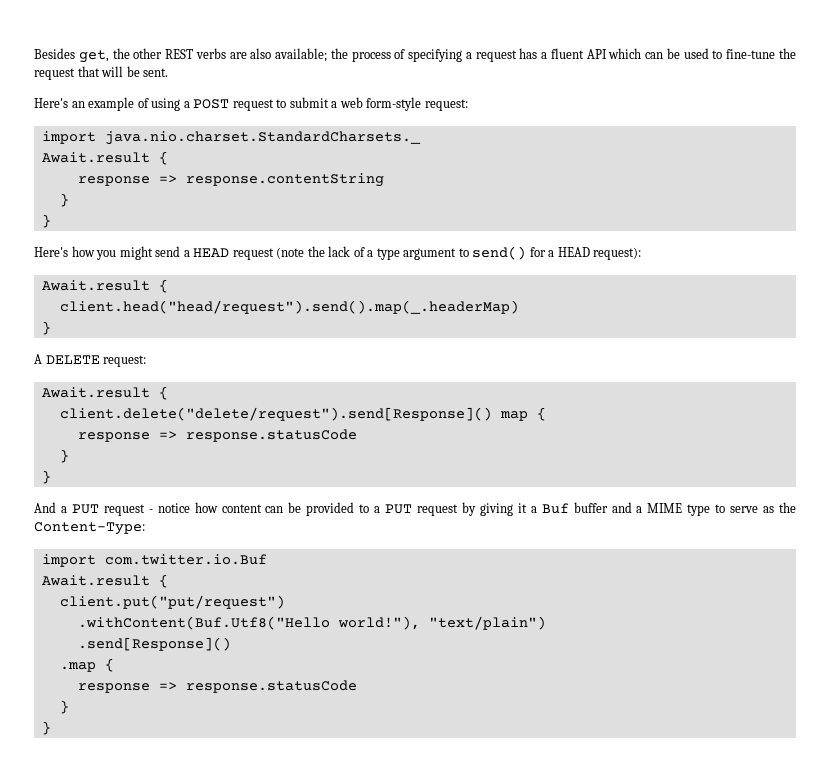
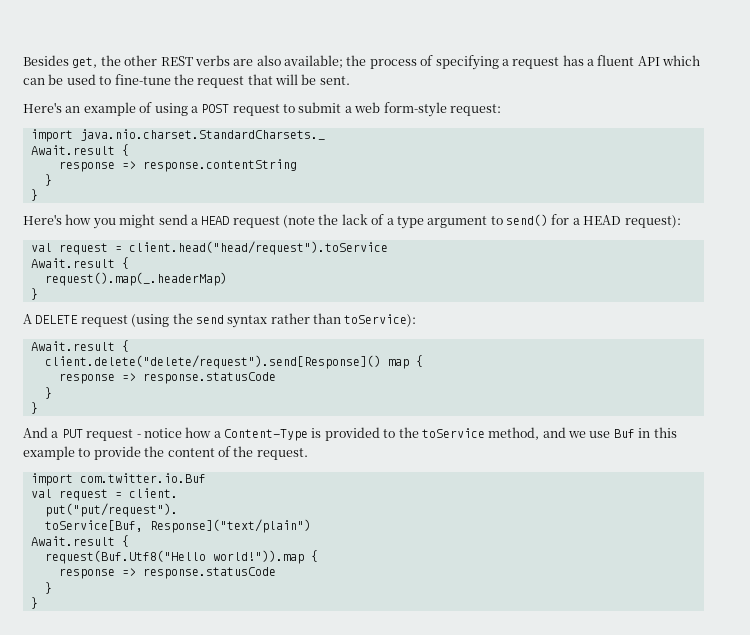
  Here's how you might send a HEAD request (note the lack of a type argument to send() for a HEAD request):
+ val request = client.head("head/request").toService
  Await.result {
- client.head("head/request").send().map(_.headerMap)
+ request().map(_.headerMap)
- A DELETE request:
+ A DELETE request (using the send syntax rather than toService):
- And a PUT request - notice how content can be provided to a PUT request by giving it a Buf buffer and a MIME type to serve as the Content-Type:
+ And a PUT request - notice how a Content-Type is provided to the toService method, and we use Buf in this example to provide the content of the request.
  import com.twitter.io.Buf
+ val request = client.
+ put("put/request").
+ toService[Buf, Response]("text/plain")
  Await.result {
- client.put("put/request")
- .withContent(Buf.Utf8("Hello world!"), "text/plain")
- .send[Response]()
- .map {
+ request(Buf.Utf8("Hello world!")).map {

